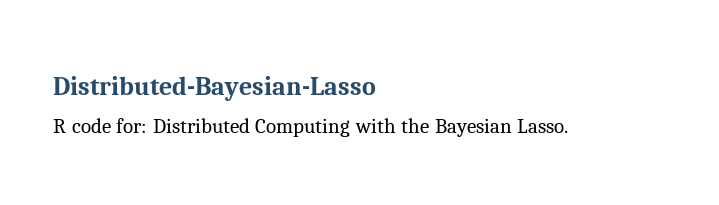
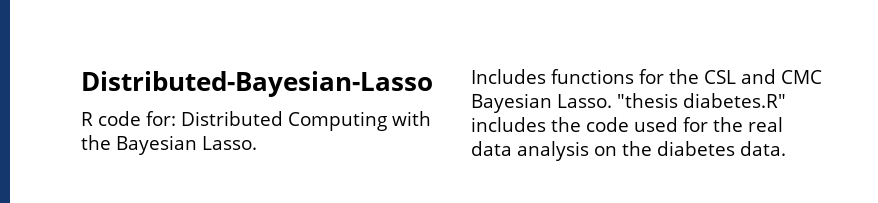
+ Includes functions for the CSL and CMC Bayesian Lasso. "thesis diabetes.R" includes the code used for the real data analysis on the diabetes data.

